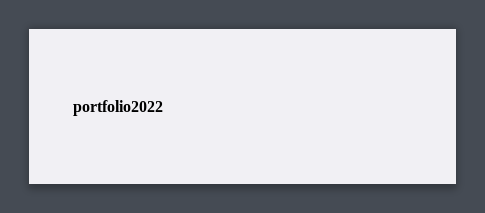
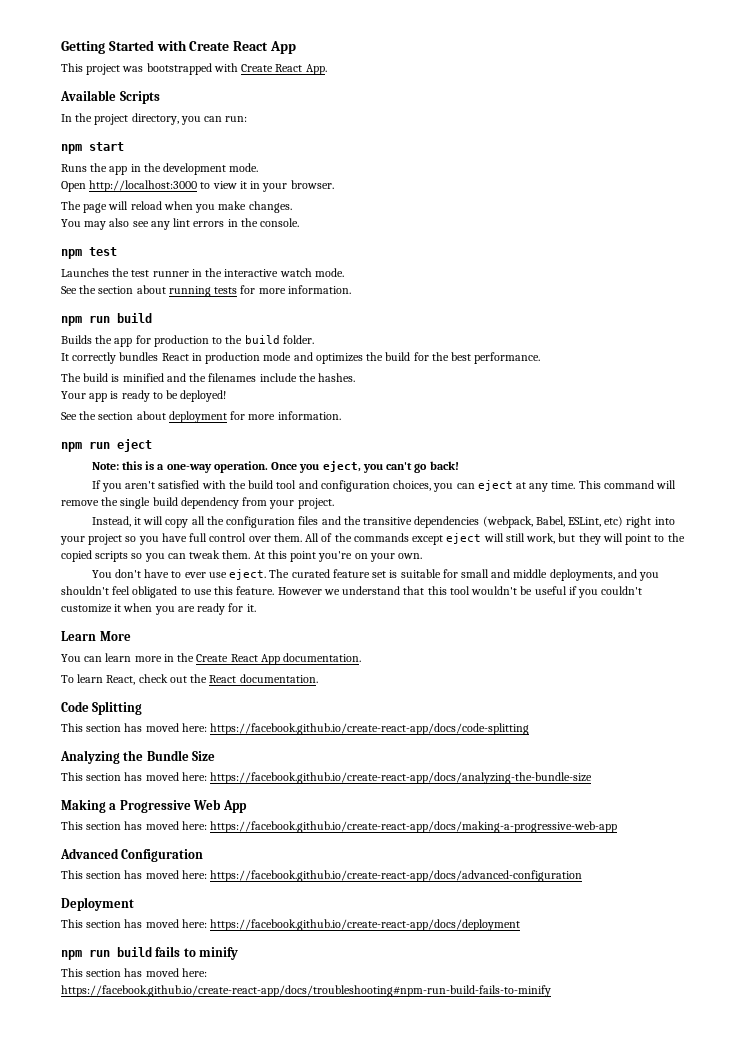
- portfolio2022
+ Getting Started with Create React App
+ This project was bootstrapped with Create React App.
+ Available Scripts
+ In the project directory, you can run:
+ npm start
+ Runs the app in the development mode.
+ Open http://localhost:3000 to view it in your browser.
+ The page will reload when you make changes.
+ You may also see any lint errors in the console.
+ npm test
+ Launches the test runner in the interactive watch mode.
+ See the section about running tests for more information.
+ npm run build
+ Builds the app for production to the build folder.
+ It correctly bundles React in production mode and optimizes the build for the best performance.
+ The build is minified and the filenames include the hashes.
+ Your app is ready to be deployed!
+ See the section about deployment for more information.
+ npm run eject
+ Note: this is a one-way operation. Once you eject, you can't go back!
+ If you aren't satisfied with the build tool and configuration choices, you can eject at any time. This command will remove the single build dependency from your project.
+ Instead, it will copy all the configuration files and the transitive dependencies (webpack, Babel, ESLint, etc) right into your project so you have full control over them. All of the commands except eject will still work, but they will point to the copied scripts so you can tweak them. At this point you're on your own.
+ You don't have to ever use eject. The curated feature set is suitable for small and middle deployments, and you shouldn't feel obligated to use this feature. However we understand that this tool wouldn't be useful if you couldn't customize it when you are ready for it.
+ Learn More
+ You can learn more in the Create React App documentation.
+ To learn React, check out the React documentation.
+ Code Splitting
+ This section has moved here: https://facebook.github.io/create-react-app/docs/code-splitting
+ Analyzing the Bundle Size
+ This section has moved here: https://facebook.github.io/create-react-app/docs/analyzing-the-bundle-size
+ Making a Progressive Web App
+ This section has moved here: https://facebook.github.io/create-react-app/docs/making-a-progressive-web-app
+ Advanced Configuration
+ This section has moved here: https://facebook.github.io/create-react-app/docs/advanced-configuration
+ Deployment
+ This section has moved here: https://facebook.github.io/create-react-app/docs/deployment
+ npm run build fails to minify
+ This section has moved here: https://facebook.github.io/create-react-app/docs/troubleshooting#npm-run-build-fails-to-minify

